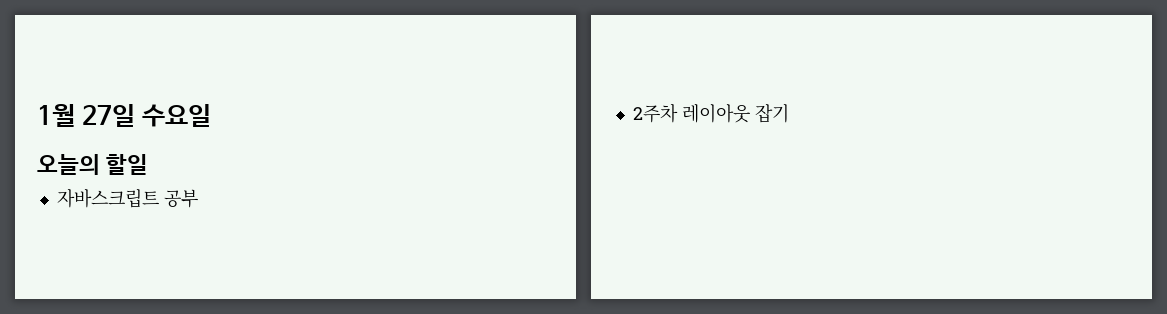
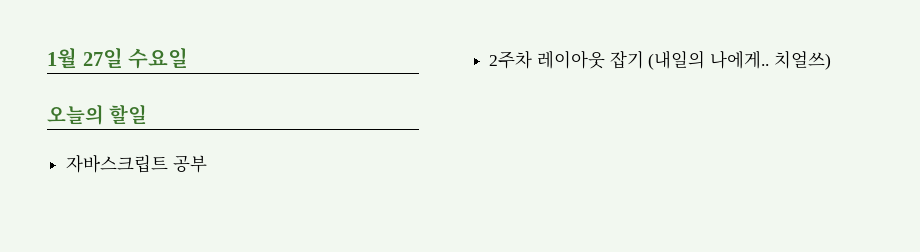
- 2주차 레이아웃 잡기
+ 2주차 레이아웃 잡기 (내일의 나에게.. 치얼쓰)

